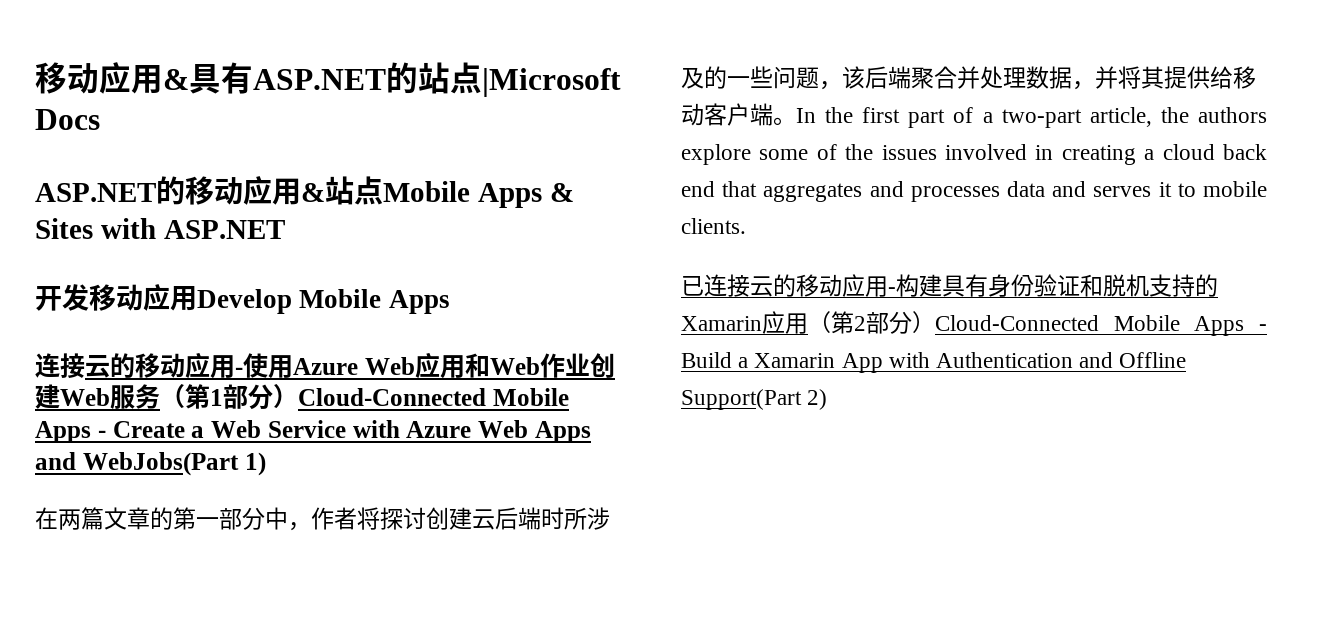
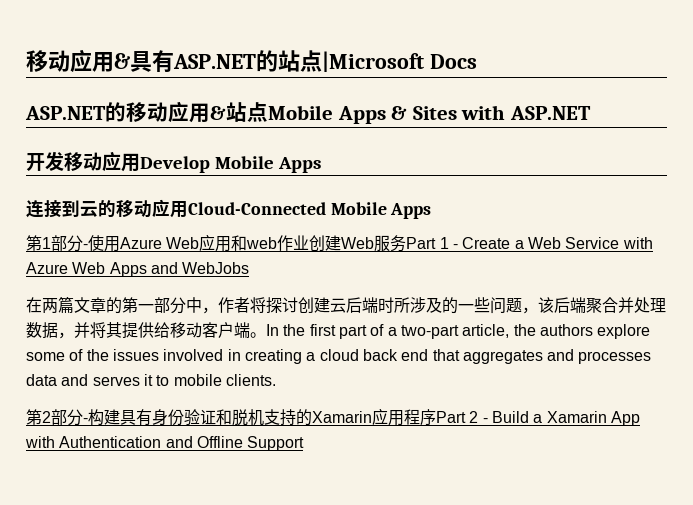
- 连接云的移动应用-使用Azure Web应用和Web作业创建Web服务（第1部分）Cloud-Connected Mobile Apps - Create a Web Service with Azure Web Apps and WebJobs(Part 1)
+ 连接到云的移动应用Cloud-Connected Mobile Apps
+ 第1部分-使用Azure Web应用和web作业创建Web服务Part 1 - Create a Web Service with Azure Web Apps and WebJobs
- 已连接云的移动应用-构建具有身份验证和脱机支持的Xamarin应用（第2部分）Cloud-Connected Mobile Apps - Build a Xamarin App with Authentication and Offline Support(Part 2)
+ 第2部分-构建具有身份验证和脱机支持的Xamarin应用程序Part 2 - Build a Xamarin App with Authentication and Offline Support

